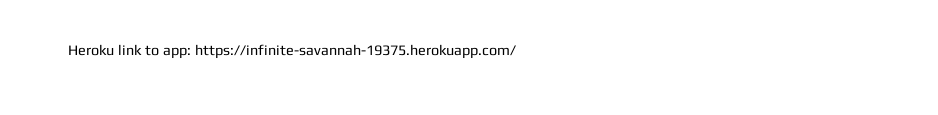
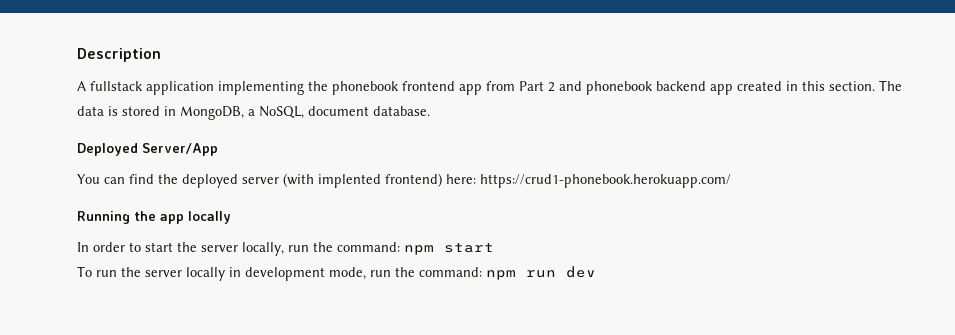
- Heroku link to app: https://infinite-savannah-19375.herokuapp.com/
+ Description
+ A fullstack application implementing the phonebook frontend app from Part 2 and phonebook backend app created in this section. The data is stored in MongoDB, a NoSQL, document database.
+ Deployed Server/App
+ You can find the deployed server (with implented frontend) here: https://crud1-phonebook.herokuapp.com/
+ Running the app locally
+ In order to start the server locally, run the command: npm start
+ To run the server locally in development mode, run the command: npm run dev

